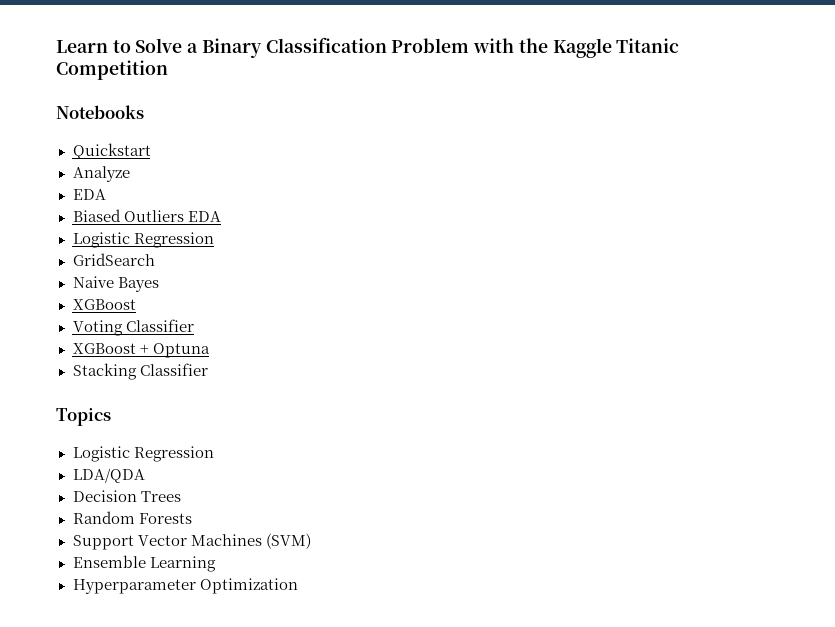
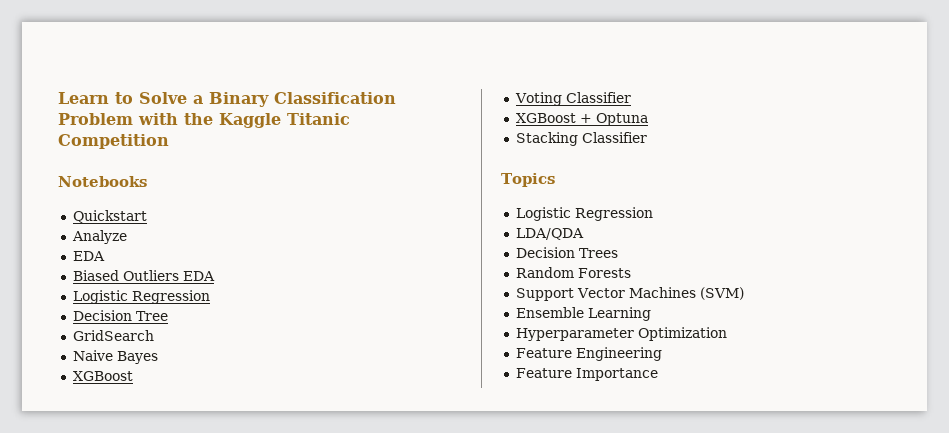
+ Decision Tree
+ Feature Engineering
+ Feature Importance

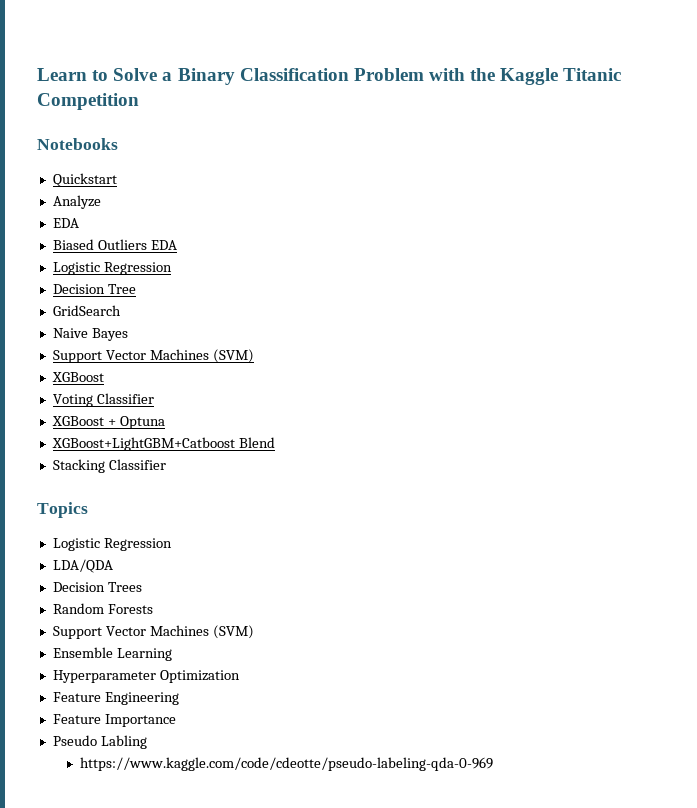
  Naive Bayes
+ Support Vector Machines (SVM)
+ XGBoost+LightGBM+Catboost Blend
+ Pseudo Labling
+ https://www.kaggle.com/code/cdeotte/pseudo-labeling-qda-0-969

